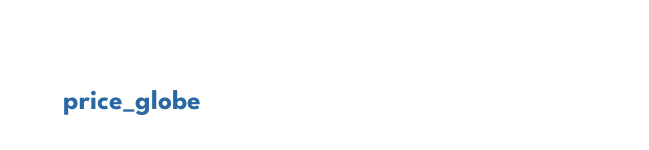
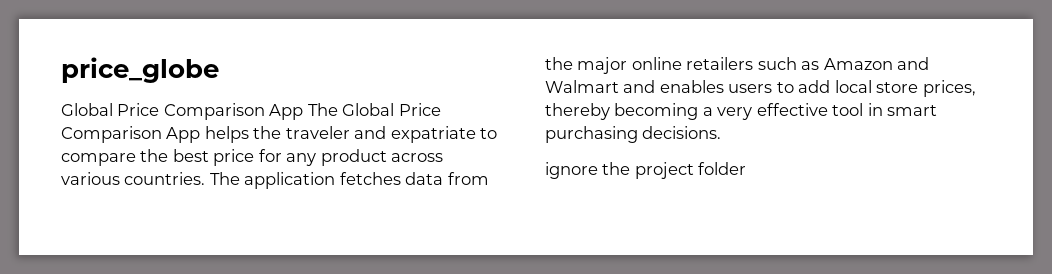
+ Global Price Comparison App The Global Price Comparison App helps the traveler and expatriate to compare the best price for any product across various countries. The application fetches data from the major online retailers such as Amazon and Walmart and enables users to add local store prices, thereby becoming a very effective tool in smart purchasing decisions.
+ ignore the project folder

